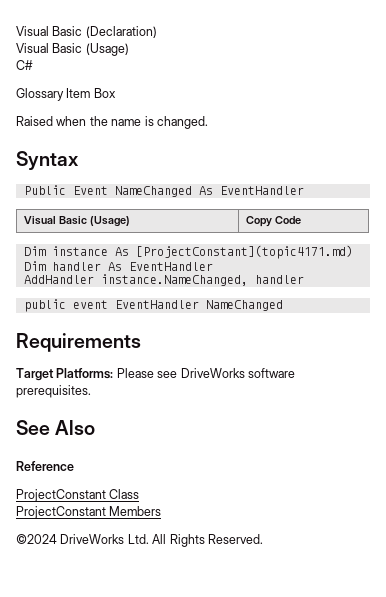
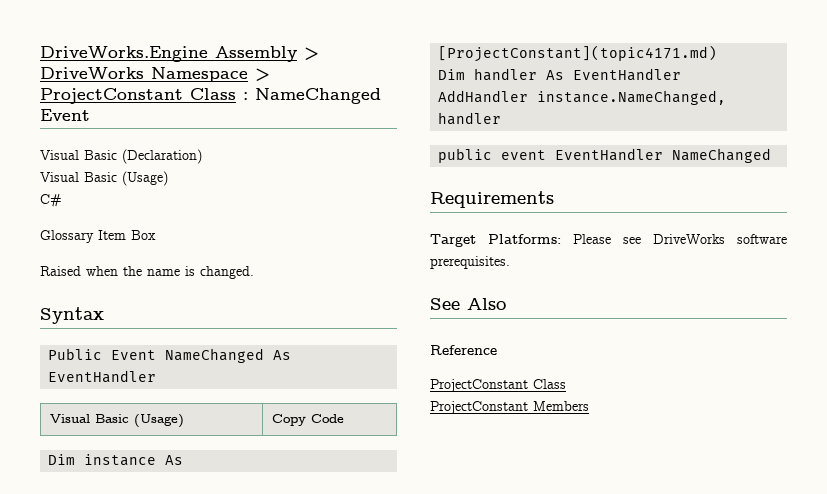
+ DriveWorks.Engine Assembly > DriveWorks Namespace > ProjectConstant Class : NameChanged Event
- ©2024 DriveWorks Ltd. All Rights Reserved.

